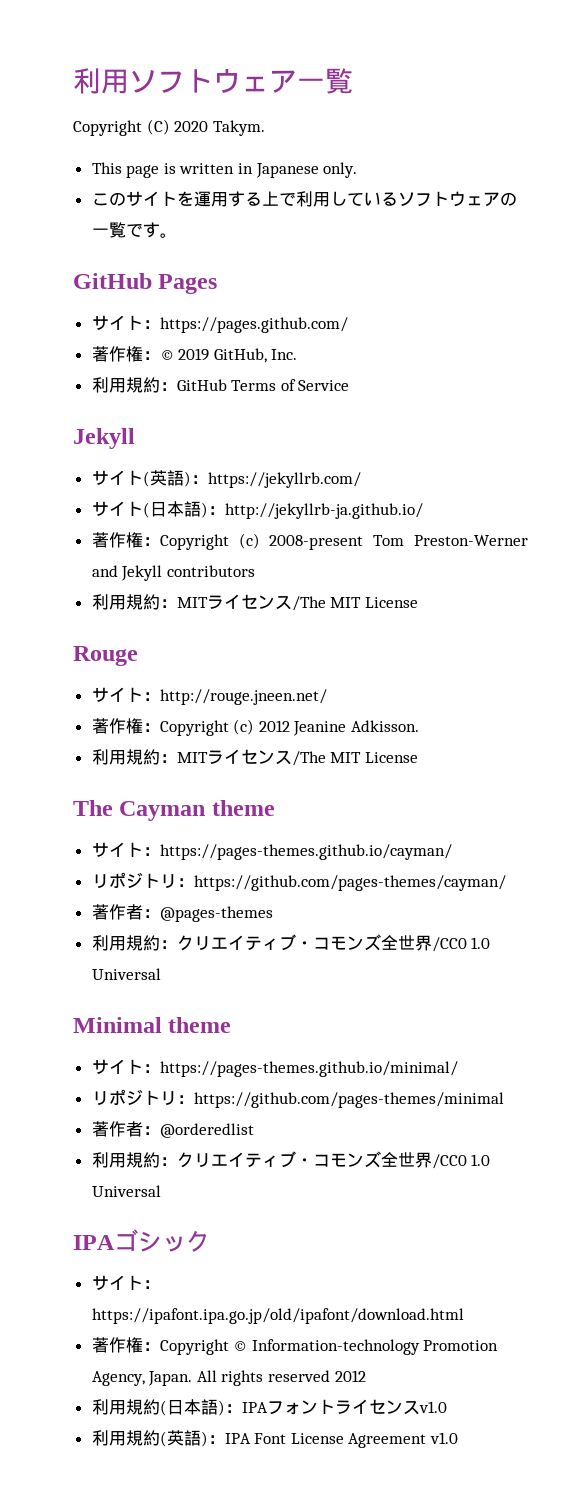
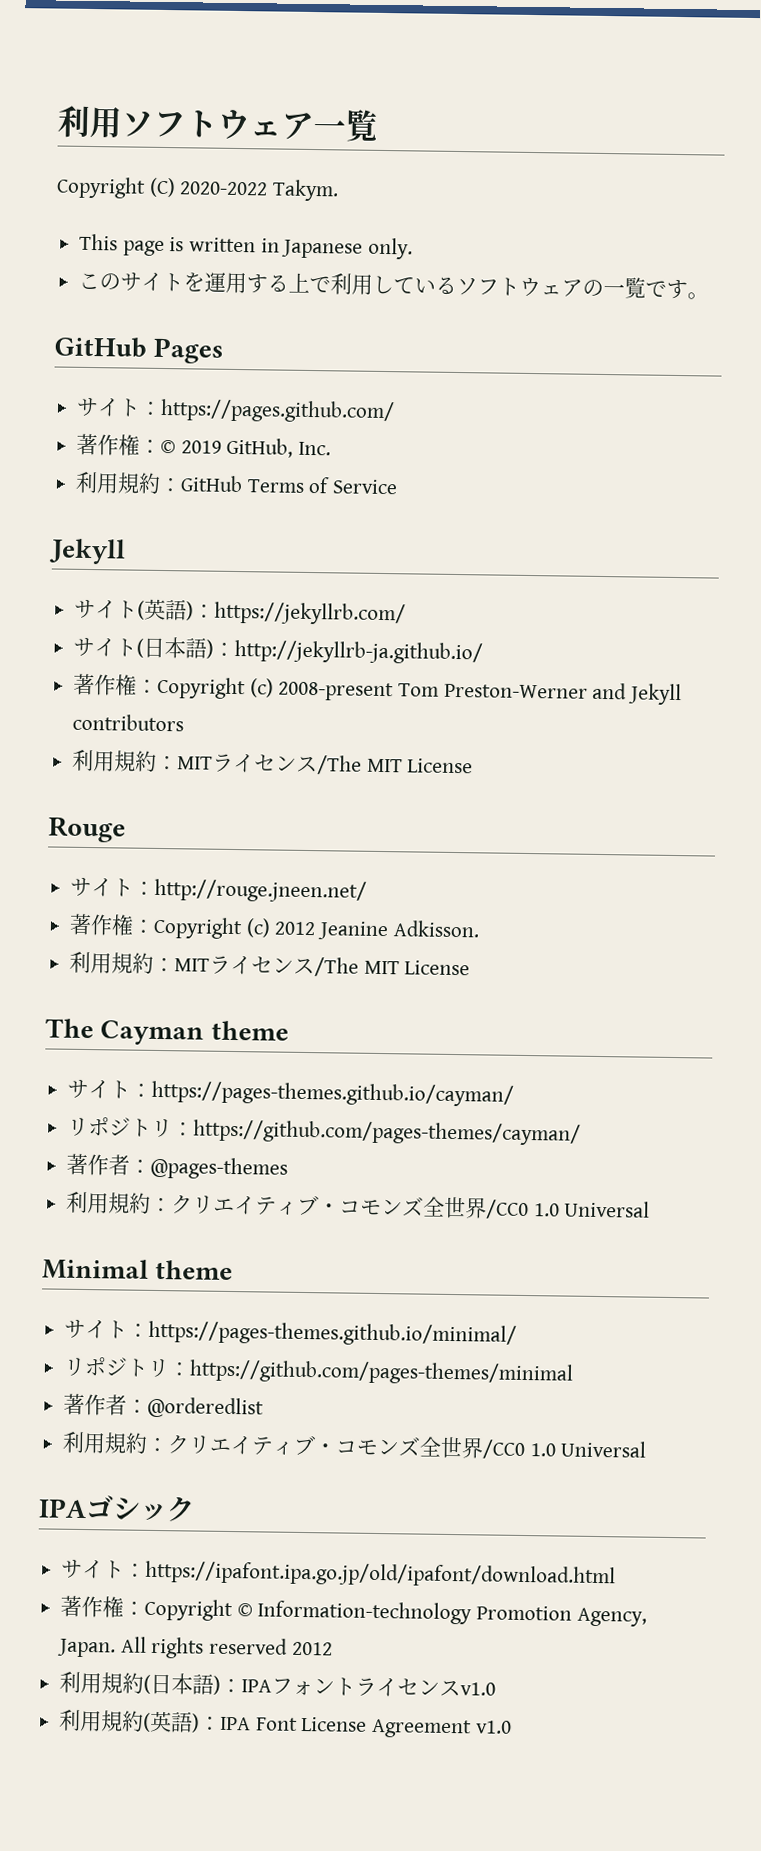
- Copyright (C) 2020 Takym.
+ Copyright (C) 2020-2022 Takym.

